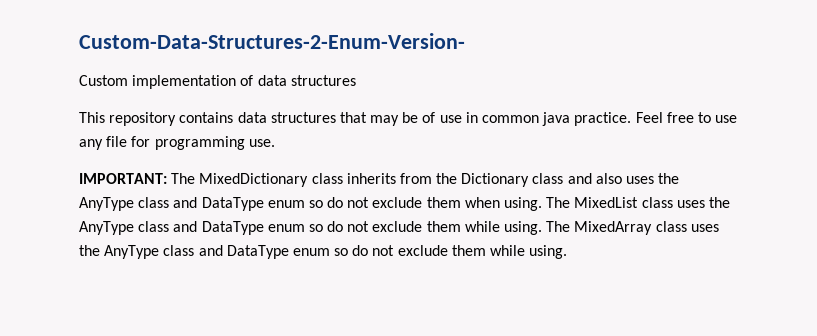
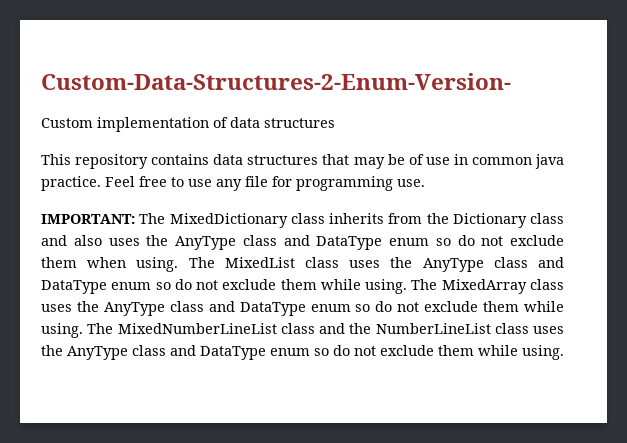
+ The MixedNumberLineList class and the NumberLineList class uses the AnyType class and DataType enum so do not exclude them while using.

